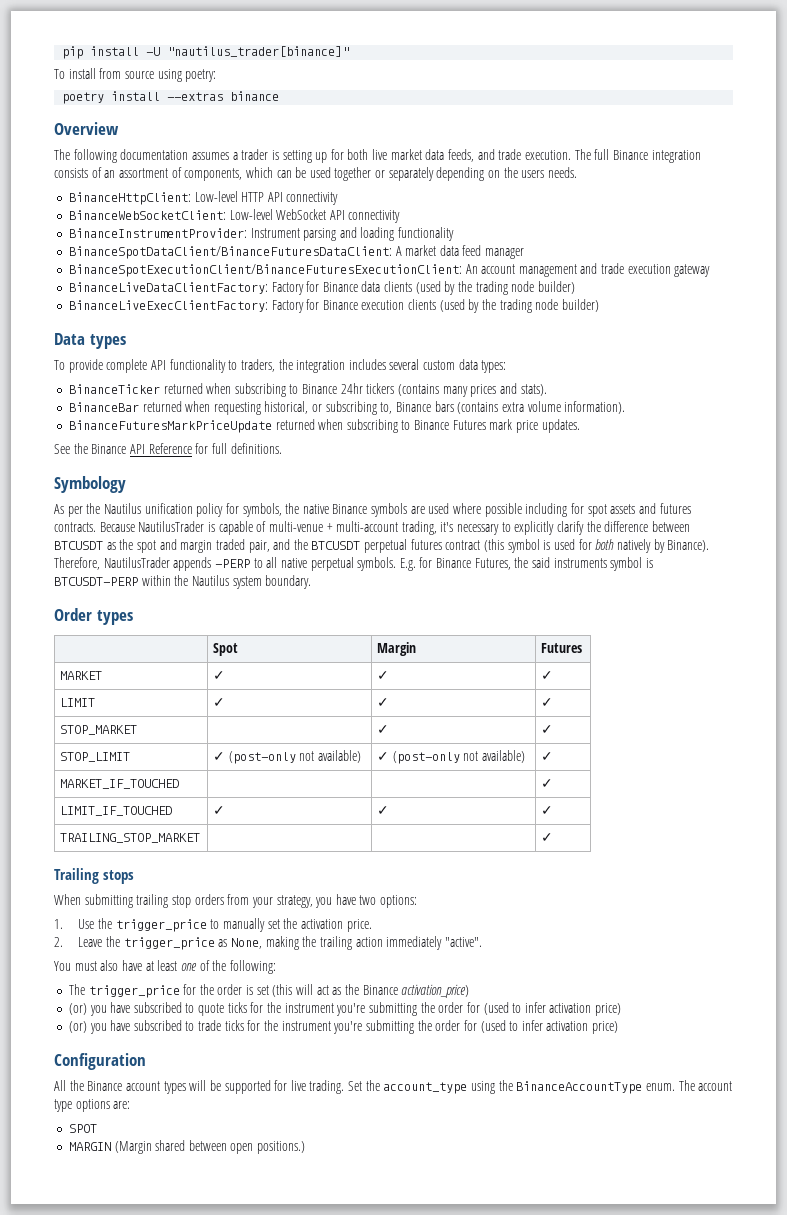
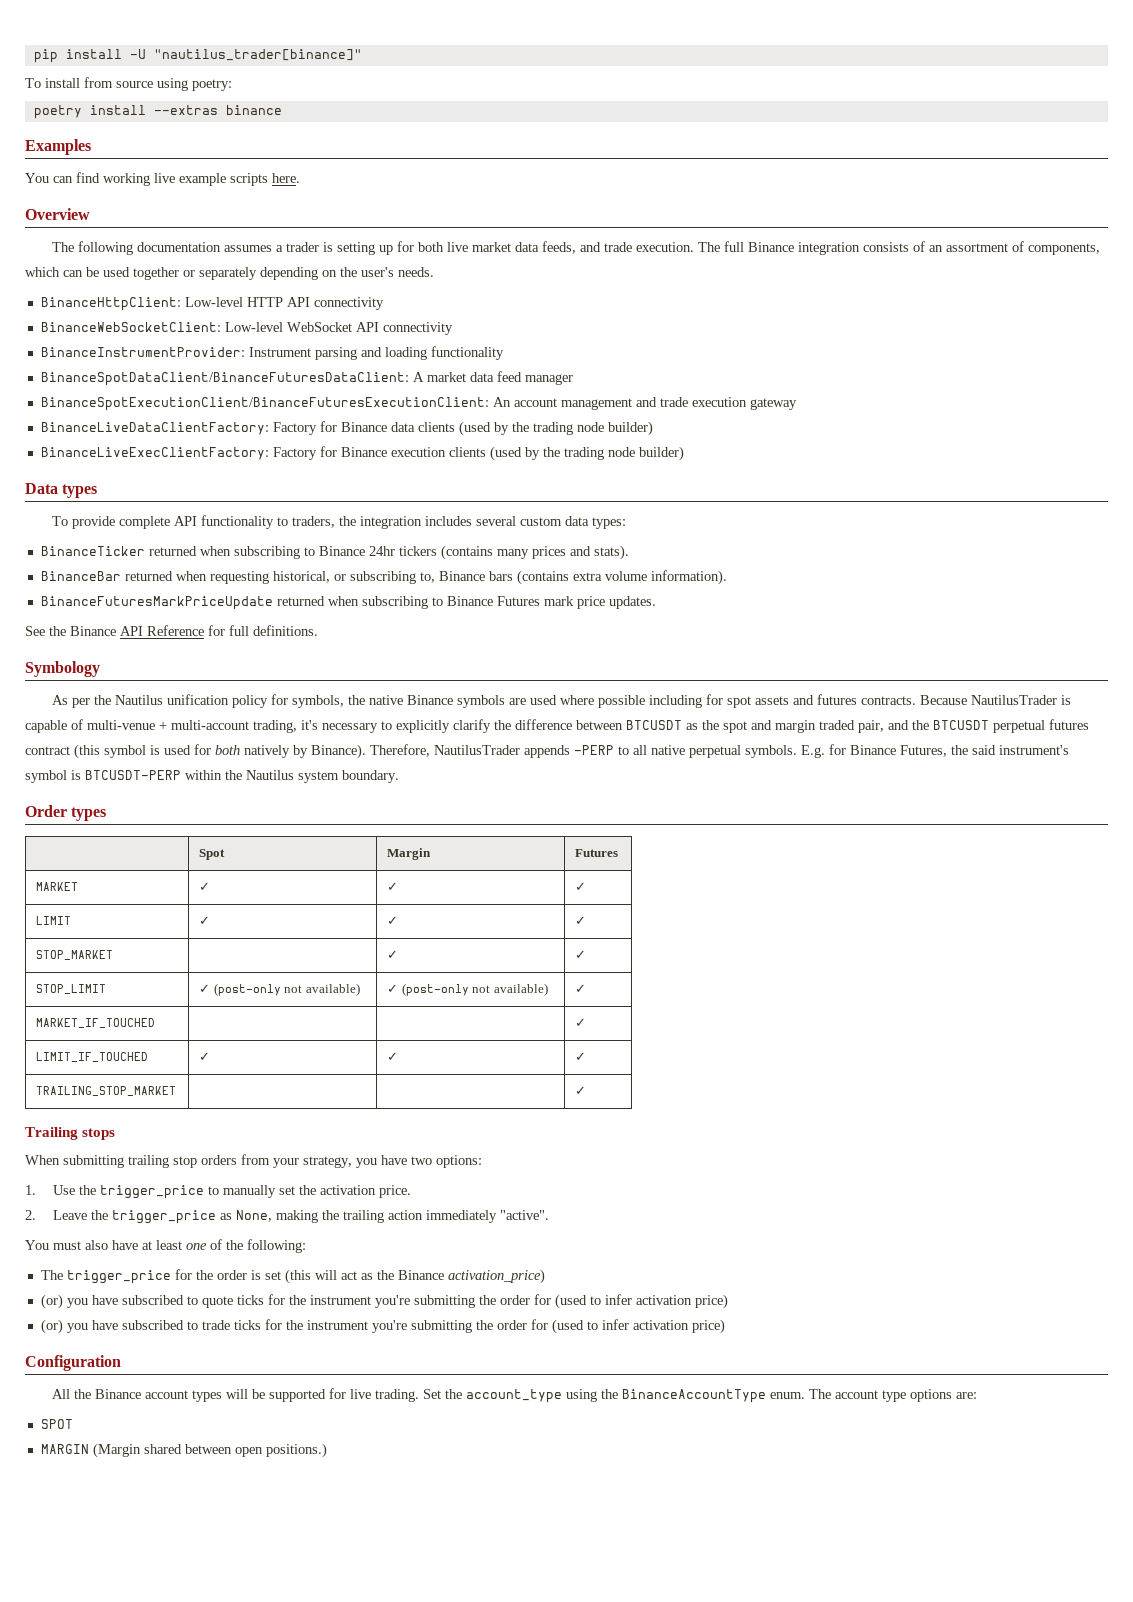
+ Examples
+ You can find working live example scripts here.
- The full Binance integration consists of an assortment of components, which can be used together or separately depending on the users needs.
+ The full Binance integration consists of an assortment of components, which can be used together or separately depending on the user's needs.
- E.g. for Binance Futures, the said instruments symbol is BTCUSDT-PERP within the Nautilus system boundary.
+ E.g. for Binance Futures, the said instrument's symbol is BTCUSDT-PERP within the Nautilus system boundary.

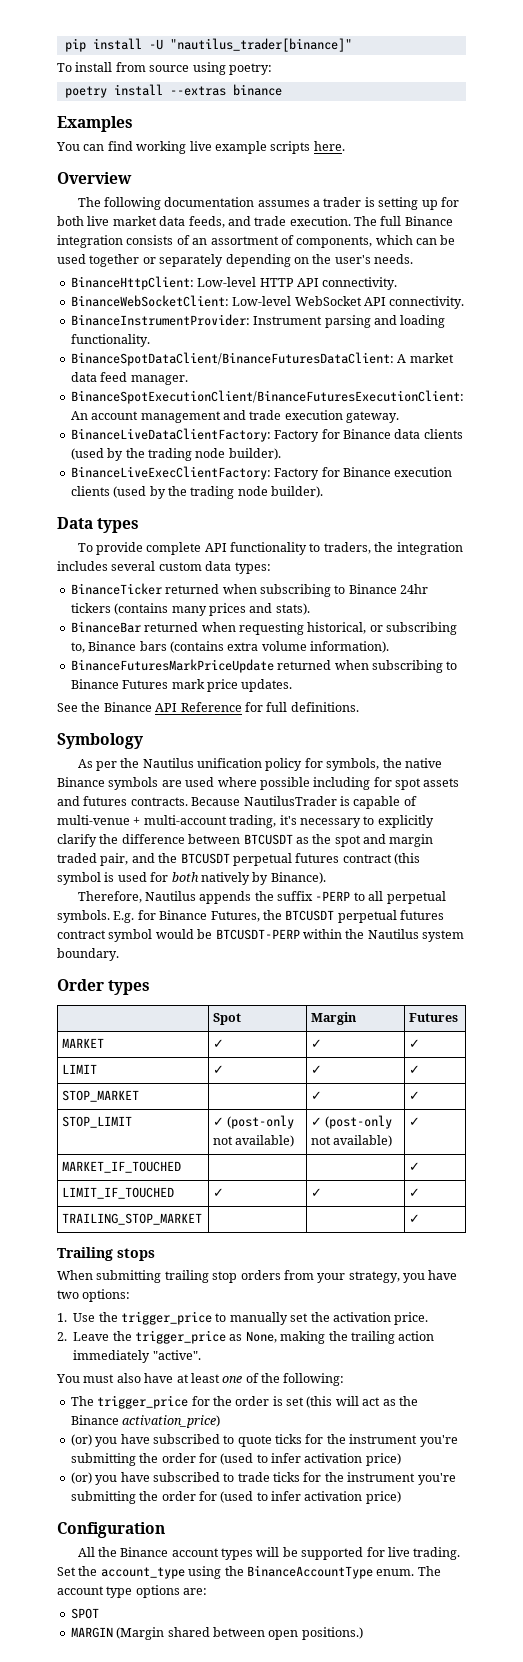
- BinanceHttpClient: Low-level HTTP API connectivity
+ BinanceHttpClient: Low-level HTTP API connectivity.
- BinanceWebSocketClient: Low-level WebSocket API connectivity
+ BinanceWebSocketClient: Low-level WebSocket API connectivity.
- BinanceInstrumentProvider: Instrument parsing and loading functionality
+ BinanceInstrumentProvider: Instrument parsing and loading functionality.
- BinanceSpotDataClient/BinanceFuturesDataClient: A market data feed manager
+ BinanceSpotDataClient/BinanceFuturesDataClient: A market data feed manager.
- BinanceSpotExecutionClient/BinanceFuturesExecutionClient: An account management and trade execution gateway
+ BinanceSpotExecutionClient/BinanceFuturesExecutionClient: An account management and trade execution gateway.
- BinanceLiveDataClientFactory: Factory for Binance data clients (used by the trading node builder)
+ BinanceLiveDataClientFactory: Factory for Binance data clients (used by the trading node builder).
- BinanceLiveExecClientFactory: Factory for Binance execution clients (used by the trading node builder)
+ BinanceLiveExecClientFactory: Factory for Binance execution clients (used by the trading node builder).
- Because NautilusTrader is capable of multi-venue + multi-account trading, it's necessary to explicitly clarify the difference between BTCUSDT as the spot and margin traded pair, and the BTCUSDT perpetual futures contract (this symbol is used for both natively by Binance). Therefore, NautilusTrader appends -PERP to all native perpetual symbols.
+ Because NautilusTrader is capable of multi-venue + multi-account trading, it's necessary to explicitly clarify the difference between BTCUSDT as the spot and margin traded pair, and the BTCUSDT perpetual futures contract (this symbol is used for both natively by Binance).
+ Therefore, Nautilus appends the suffix -PERP to all perpetual symbols.
- E.g. for Binance Futures, the said instrument's symbol is BTCUSDT-PERP within the Nautilus system boundary.
+ E.g. for Binance Futures, the BTCUSDT perpetual futures contract symbol would be BTCUSDT-PERP within the Nautilus system boundary.

